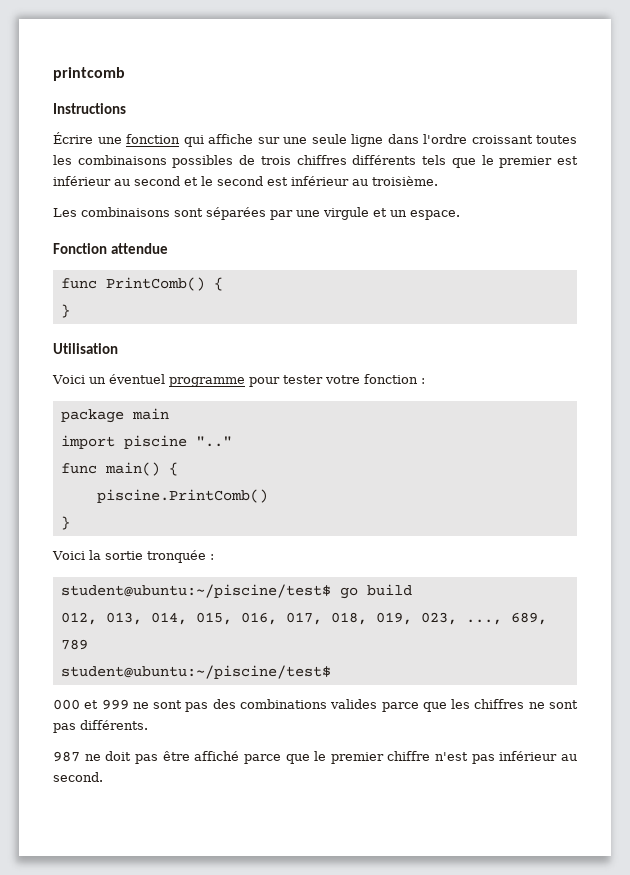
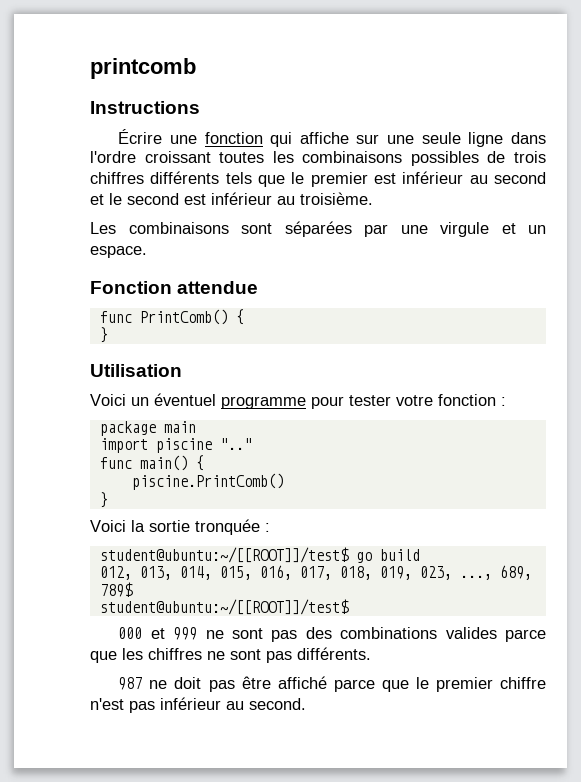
- student@ubuntu:~/piscine/test$ go build
+ student@ubuntu:~/[[ROOT]]/test$ go build
- 012, 013, 014, 015, 016, 017, 018, 019, 023, ..., 689, 789
- student@ubuntu:~/piscine/test$
+ 012, 013, 014, 015, 016, 017, 018, 019, 023, ..., 689, 789$
+ student@ubuntu:~/[[ROOT]]/test$

